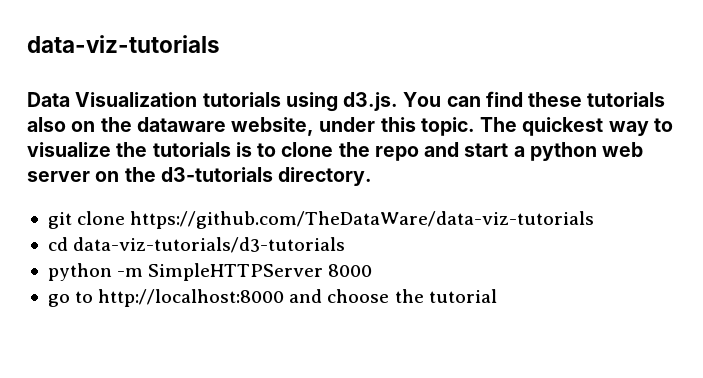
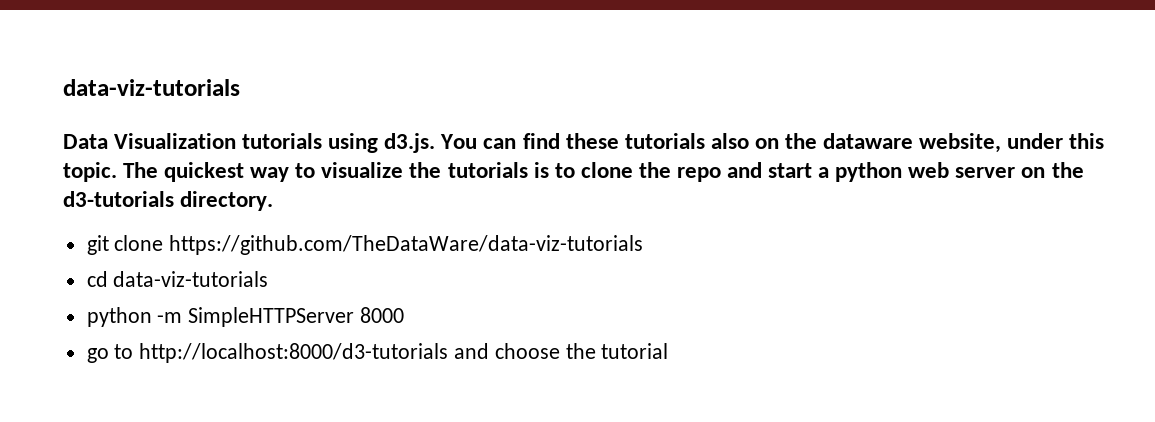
- cd data-viz-tutorials/d3-tutorials
+ cd data-viz-tutorials
- go to http://localhost:8000 and choose the tutorial
+ go to http://localhost:8000/d3-tutorials and choose the tutorial

